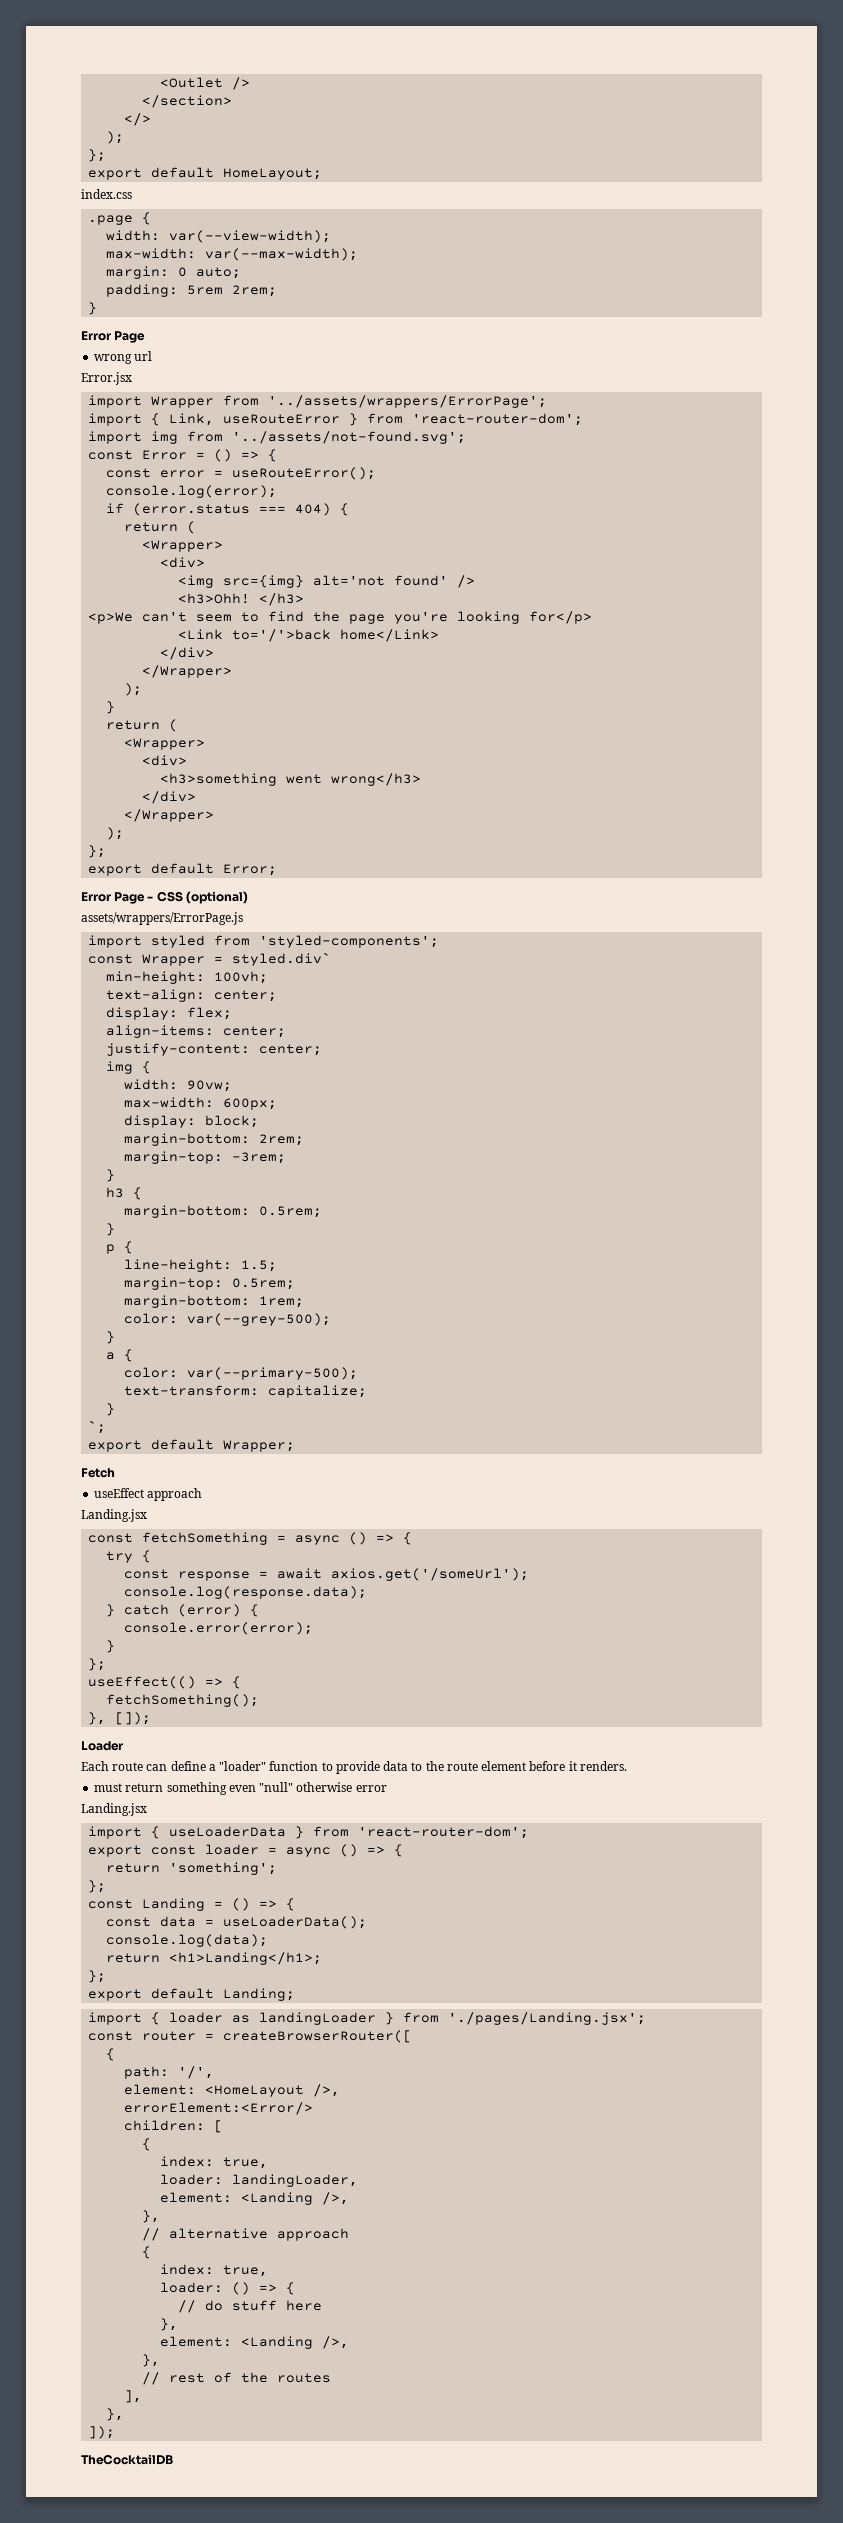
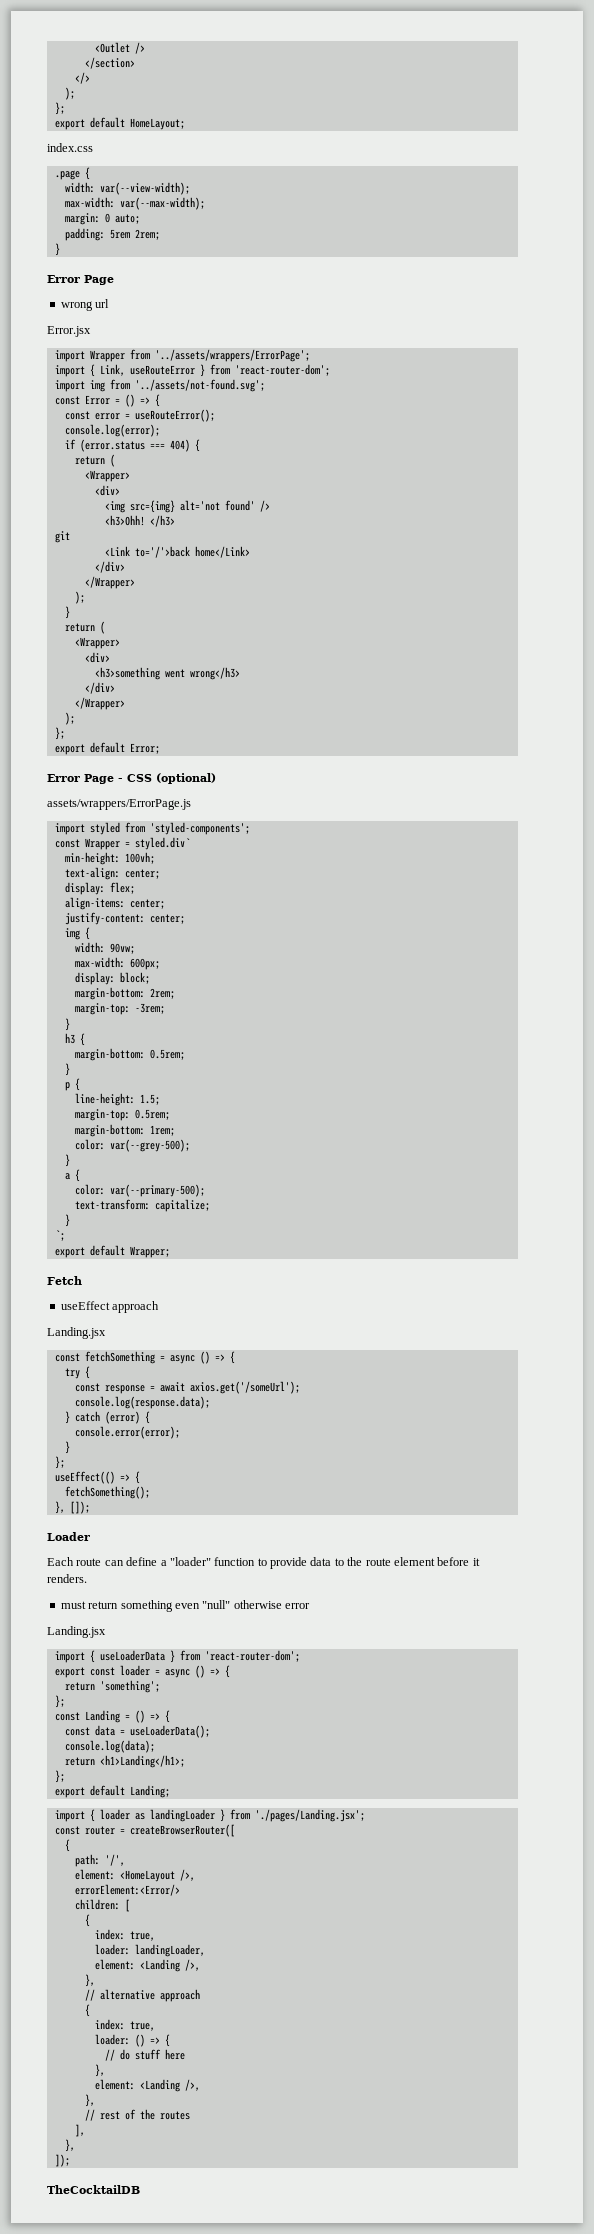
- <p>We can't seem to find the page you're looking for</p>
+ git

